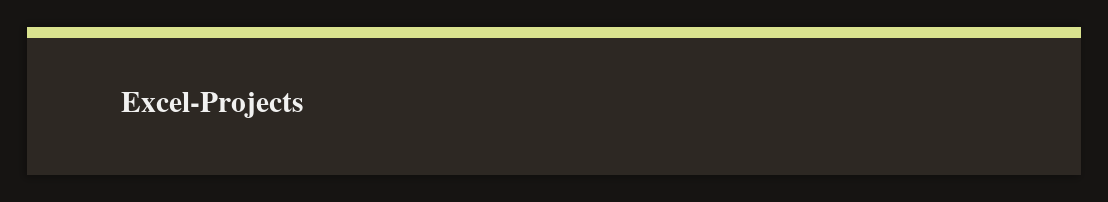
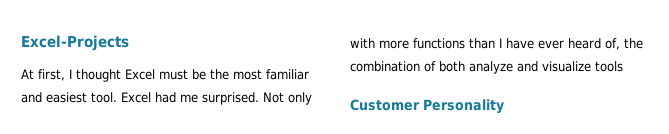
+ At first, I thought Excel must be the most familiar and easiest tool. Excel had me surprised. Not only with more functions than I have ever heard of, the combination of both analyze and visualize tools
+ Customer Personality

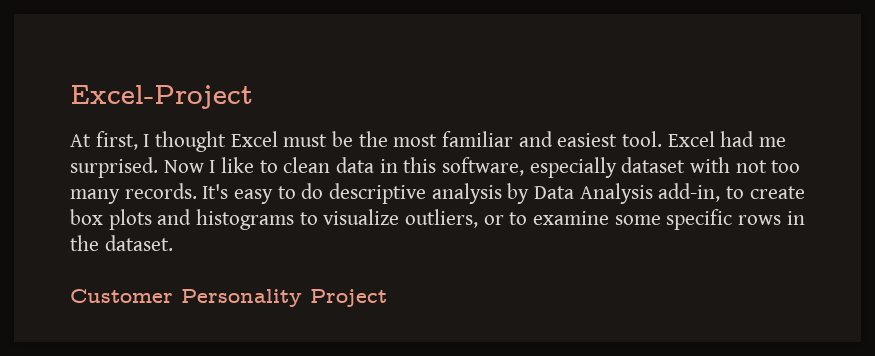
- Excel-Projects
+ Excel-Project
- Not only with more functions than I have ever heard of, the combination of both analyze and visualize tools
+ Now I like to clean data in this software, especially dataset with not too many records. It's easy to do descriptive analysis by Data Analysis add-in, to create box plots and histograms to visualize outliers, or to examine some specific rows in the dataset.
- Customer Personality
+ Customer Personality Project

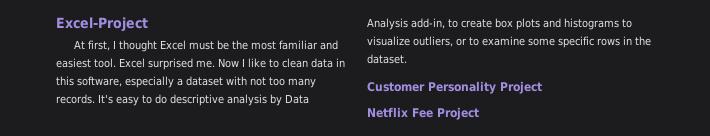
- Excel had me surprised.
+ Excel surprised me.
- Now I like to clean data in this software, especially dataset with not too many records.
+ Now I like to clean data in this software, especially a dataset with not too many records.
+ Netflix Fee Project

